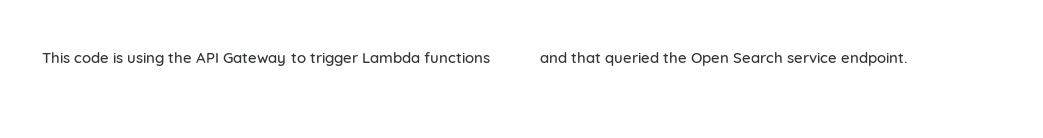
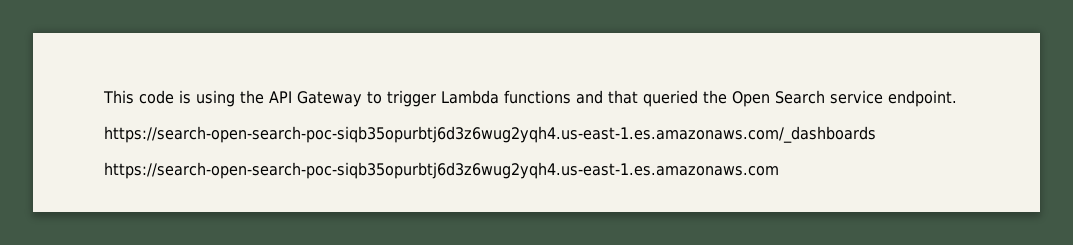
+ https://search-open-search-poc-siqb35opurbtj6d3z6wug2yqh4.us-east-1.es.amazonaws.com/_dashboards
+ https://search-open-search-poc-siqb35opurbtj6d3z6wug2yqh4.us-east-1.es.amazonaws.com

